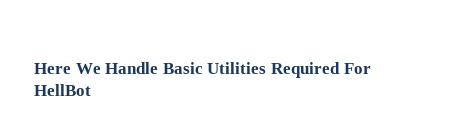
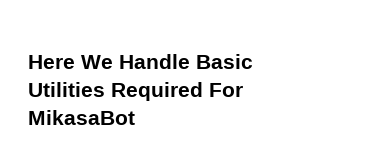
- Here We Handle Basic Utilities Required For HellBot
+ Here We Handle Basic Utilities Required For MikasaBot

